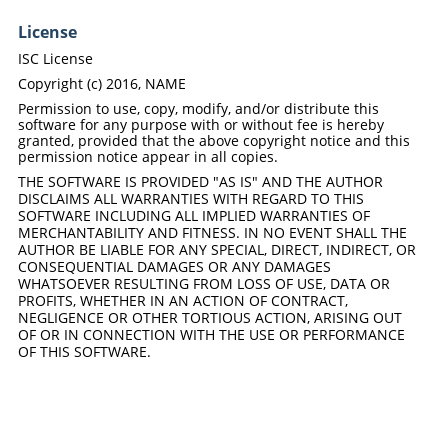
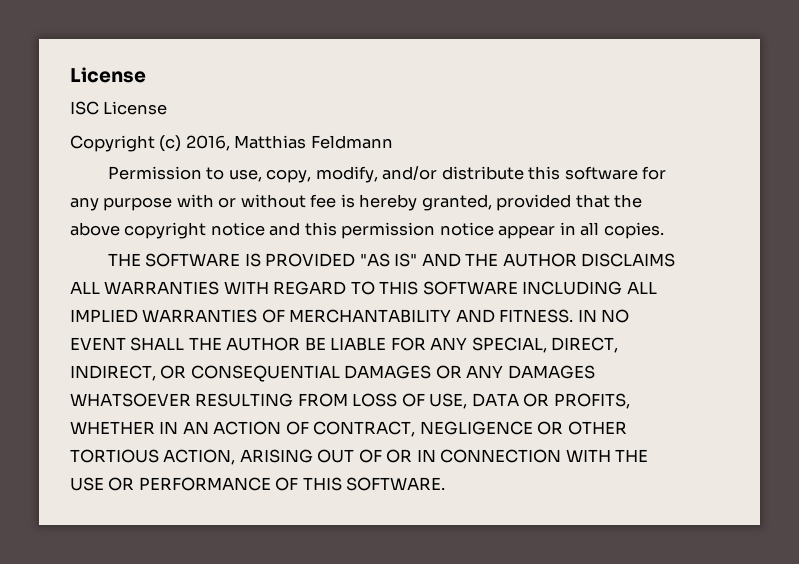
- Copyright (c) 2016, NAME
+ Copyright (c) 2016, Matthias Feldmann

